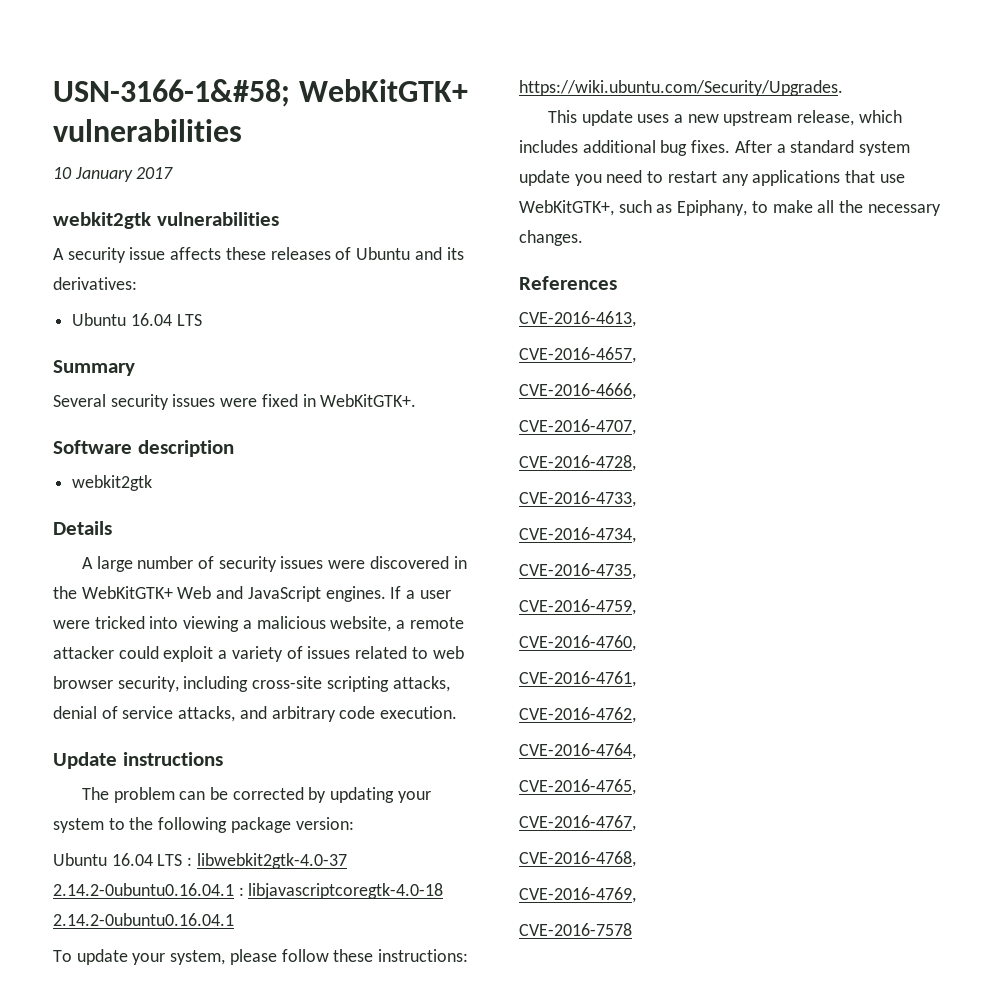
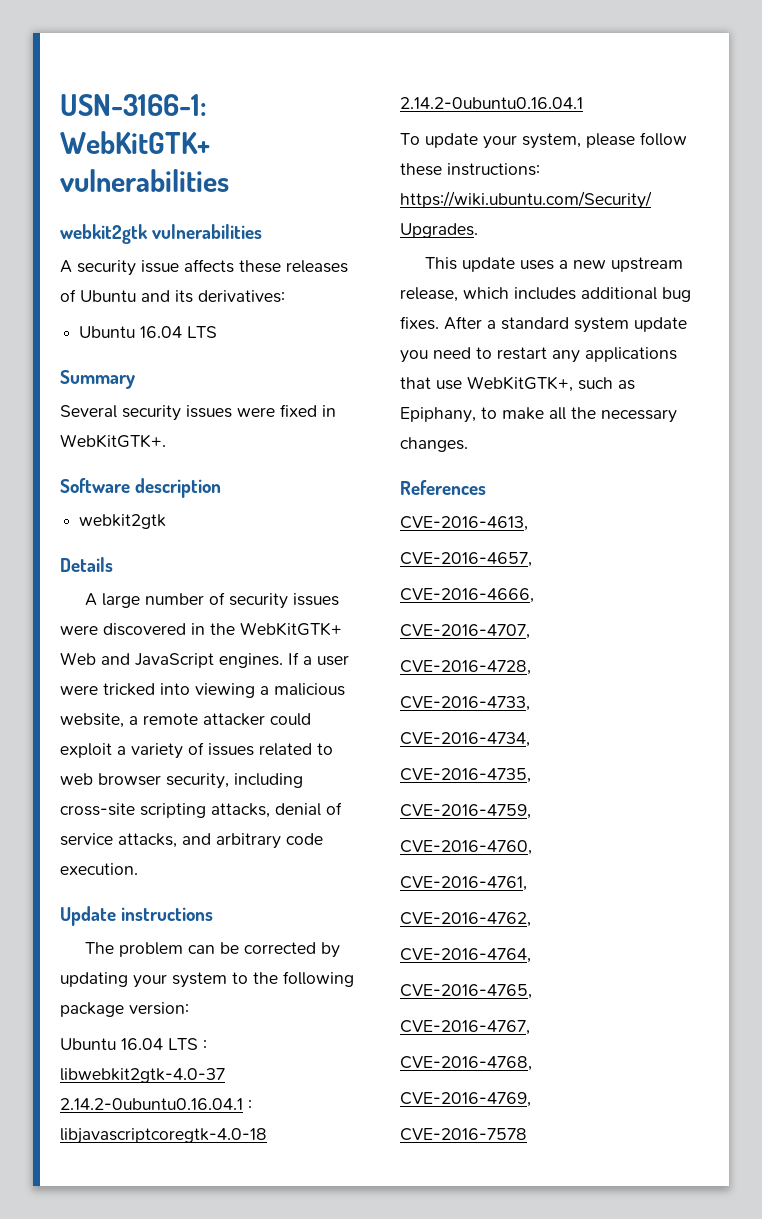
- USN-3166-1&#58; WebKitGTK+ vulnerabilities
+ USN-3166-1: WebKitGTK+ vulnerabilities
- 10 January 2017

